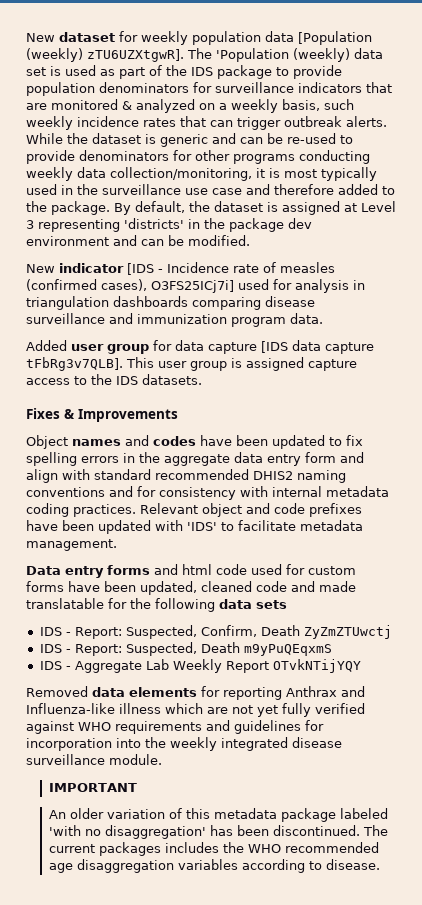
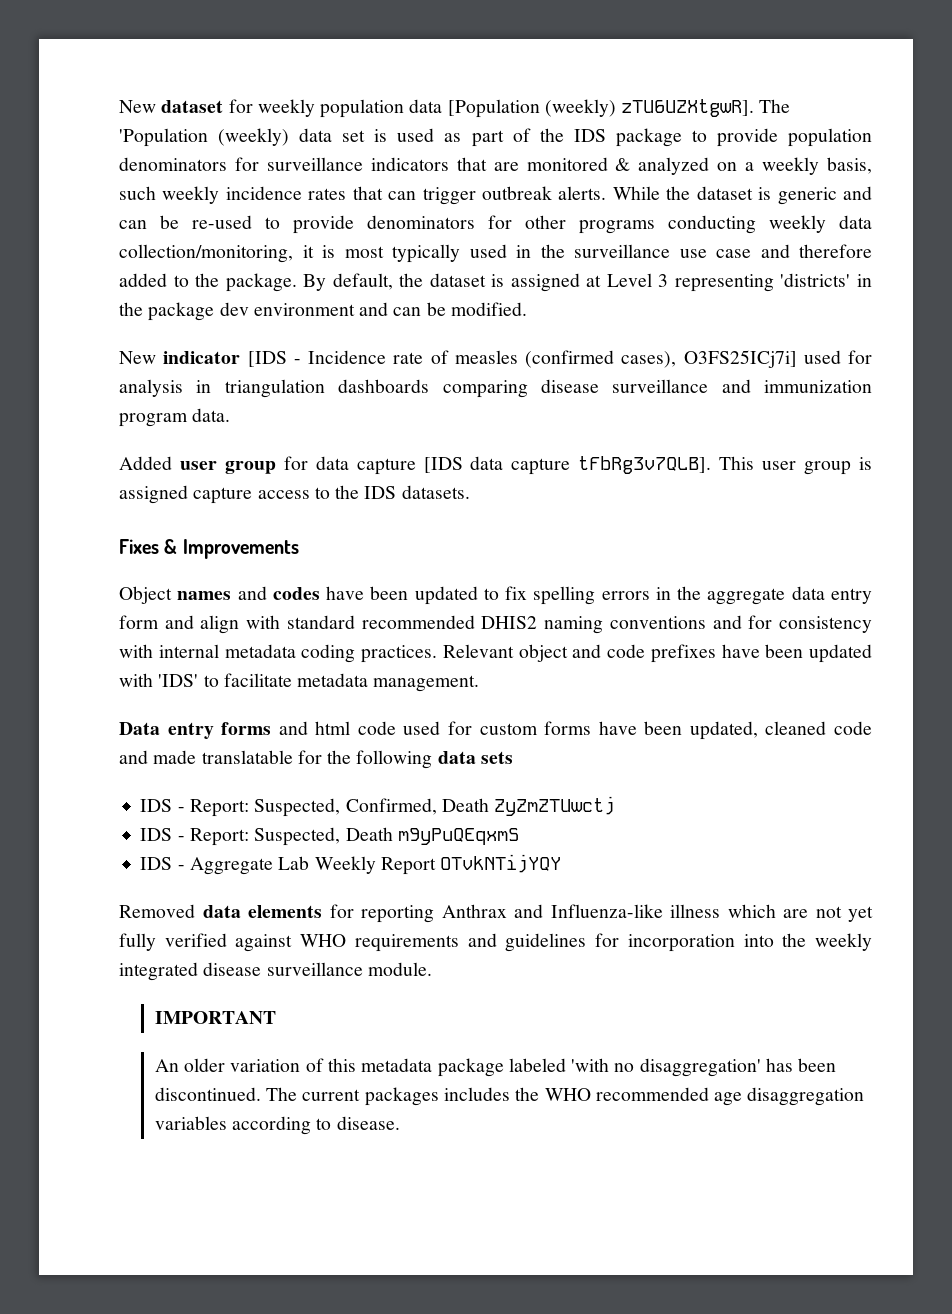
- IDS - Report: Suspected, Confirm, Death ZyZmZTUwctj
+ IDS - Report: Suspected, Confirmed, Death ZyZmZTUwctj

